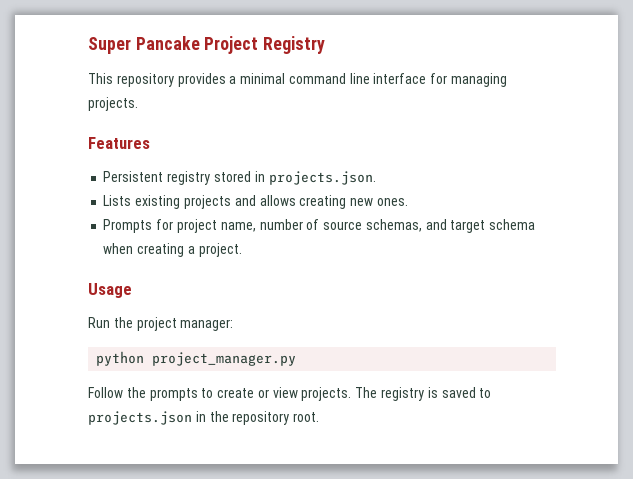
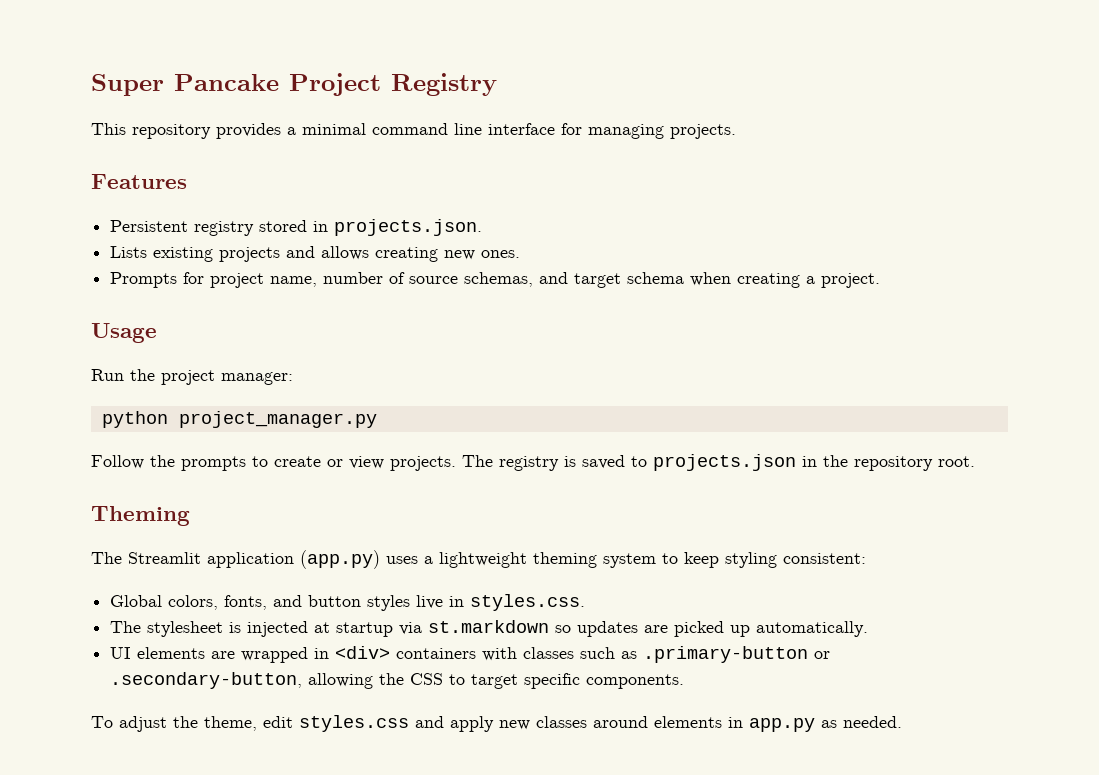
+ Theming
+ The Streamlit application (app.py) uses a lightweight theming system to keep styling consistent:
+ Global colors, fonts, and button styles live in styles.css.
+ The stylesheet is injected at startup via st.markdown so updates are picked up automatically.
+ UI elements are wrapped in <div> containers with classes such as .primary-button or .secondary-button, allowing the CSS to target specific components.
+ To adjust the theme, edit styles.css and apply new classes around elements in app.py as needed.

